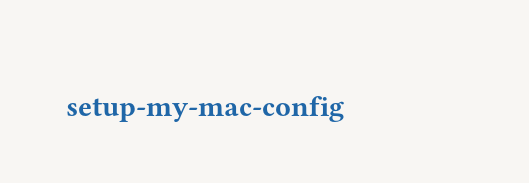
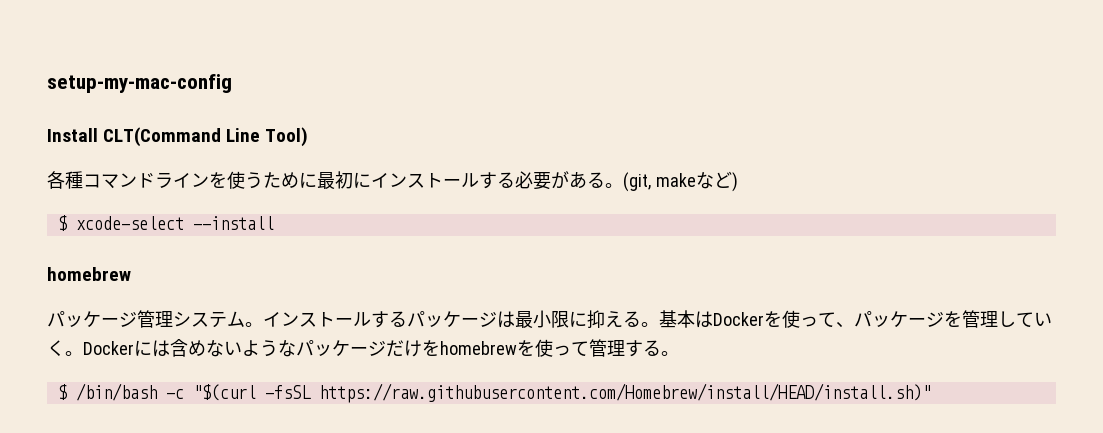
+ Install CLT(Command Line Tool)
+ 各種コマンドラインを使うために最初にインストールする必要がある。(git, makeなど)
+ $ xcode-select --install
+ homebrew
+ パッケージ管理システム。インストールするパッケージは最小限に抑える。基本はDockerを使って、パッケージを管理していく。Dockerには含めないようなパッケージだけをhomebrewを使って管理する。
+ $ /bin/bash -c "$(curl -fsSL https://raw.githubusercontent.com/Homebrew/install/HEAD/install.sh)"

